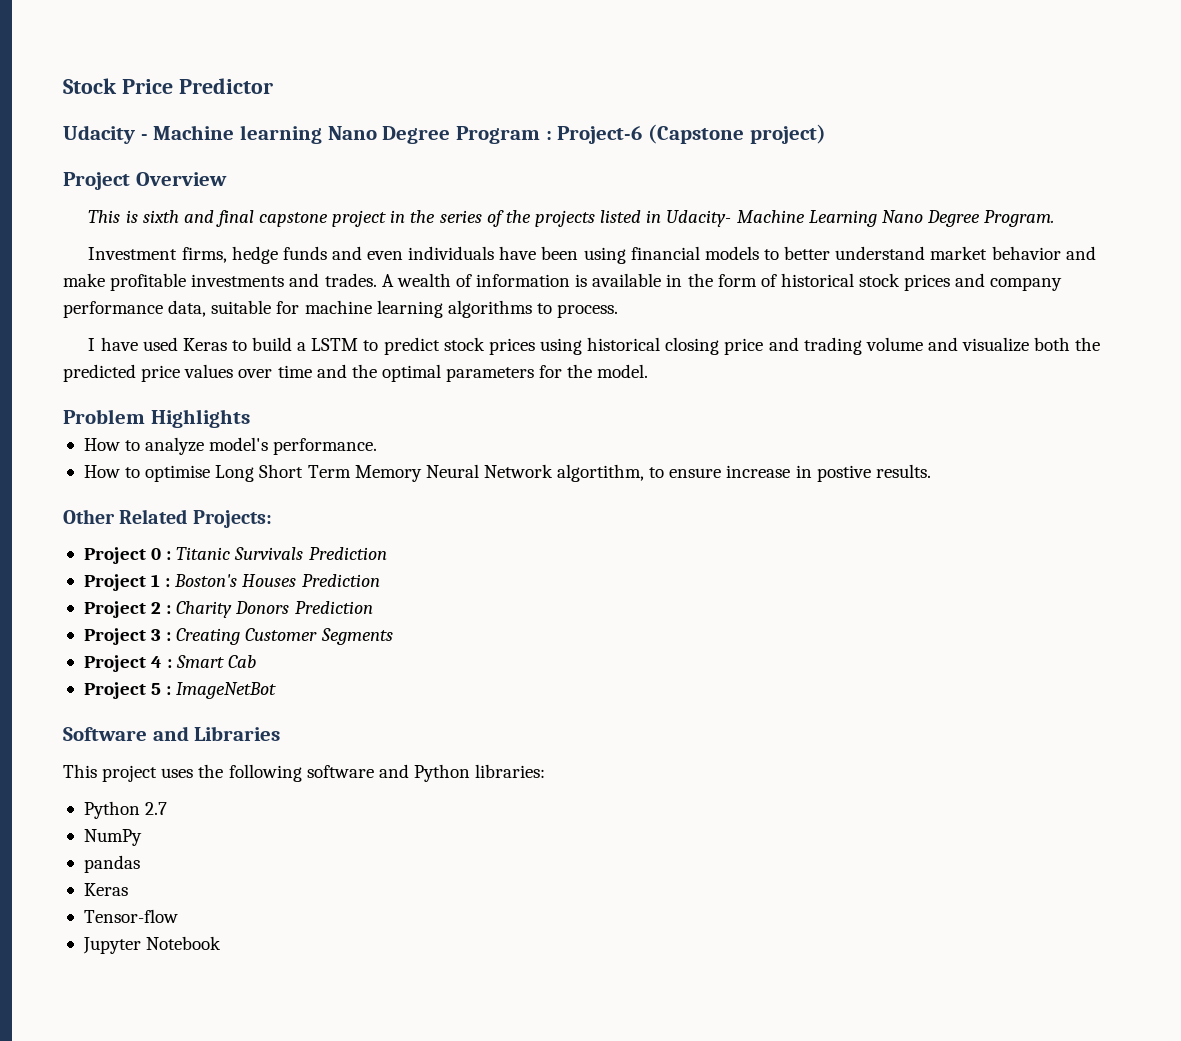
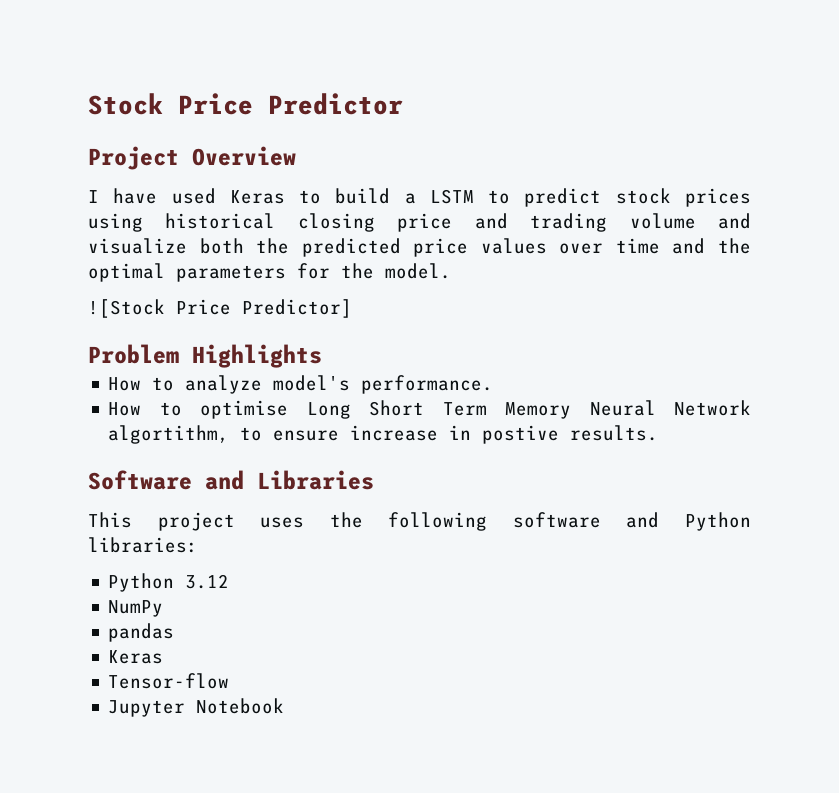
- Udacity - Machine learning Nano Degree Program : Project-6 (Capstone project)
  Project Overview
- This is sixth and final capstone project in the series of the projects listed in Udacity- Machine Learning Nano Degree Program.
- Investment firms, hedge funds and even individuals have been using financial models to better understand market behavior and make profitable investments and trades. A wealth of information is available in the form of historical stock prices and company performance data, suitable for machine learning algorithms to process.
+ ![Stock Price Predictor]
- Other Related Projects:
- Project 0 : Titanic Survivals Prediction
- Project 1 : Boston's Houses Prediction
- Project 2 : Charity Donors Prediction
- Project 3 : Creating Customer Segments
- Project 4 : Smart Cab
- Project 5 : ImageNetBot
- Python 2.7
+ Python 3.12

